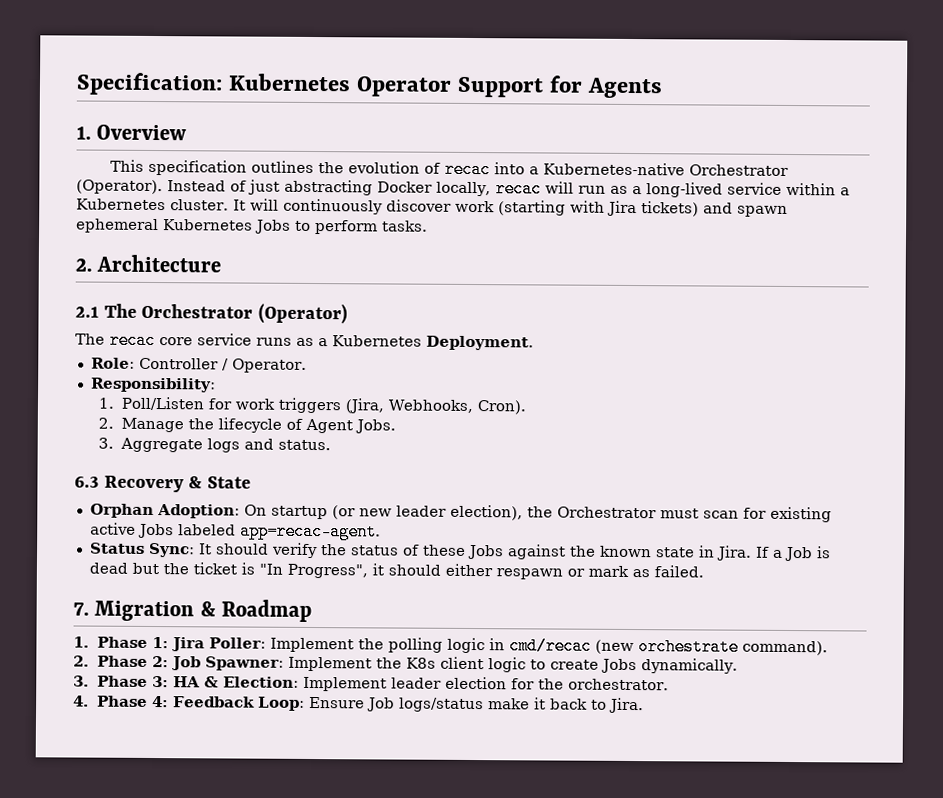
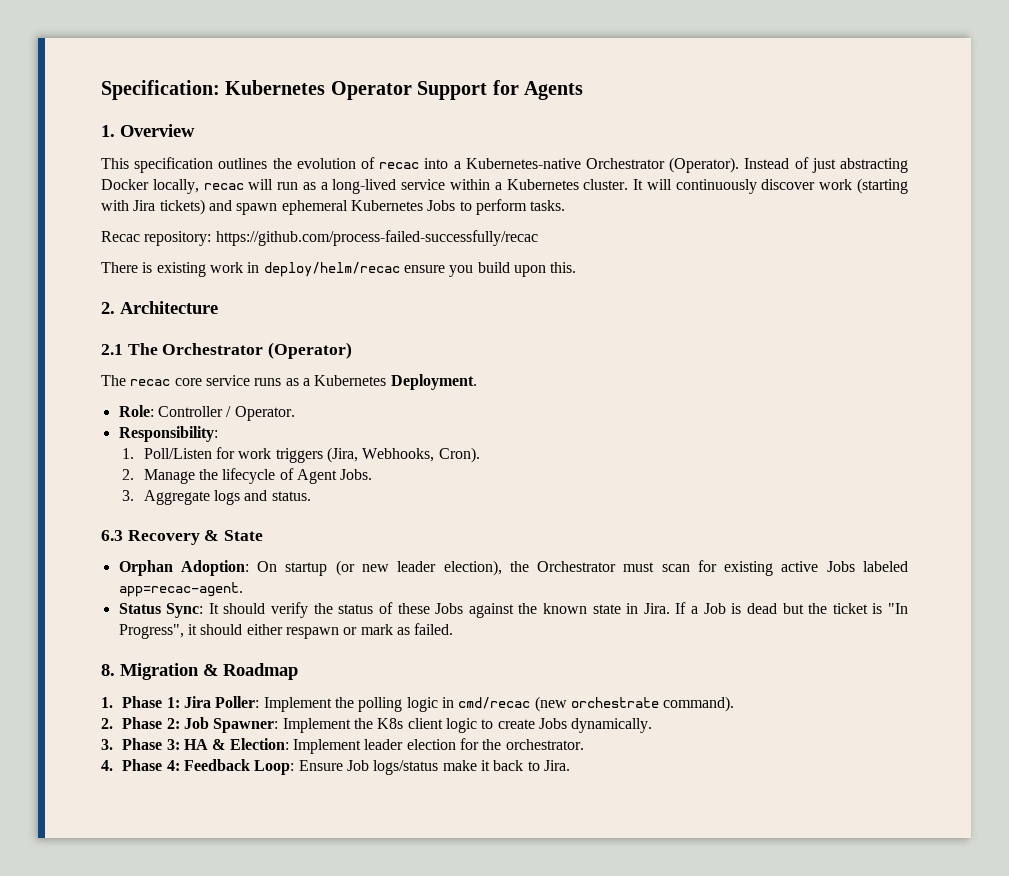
+ Recac repository: https://github.com/process-failed-successfully/recac
+ There is existing work in deploy/helm/recac ensure you build upon this.
- 7. Migration & Roadmap
+ 8. Migration & Roadmap

